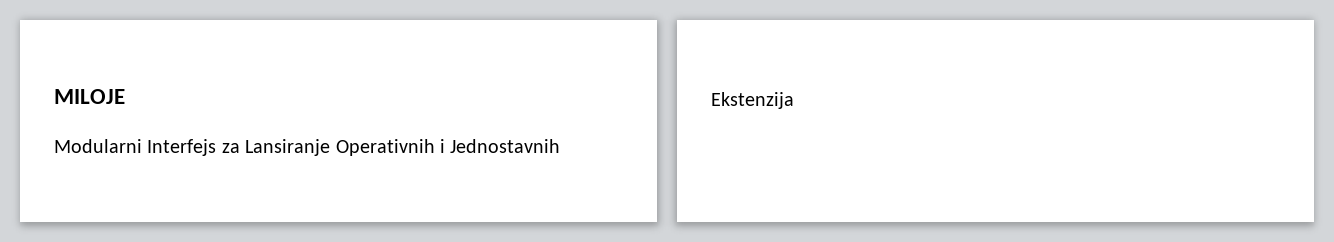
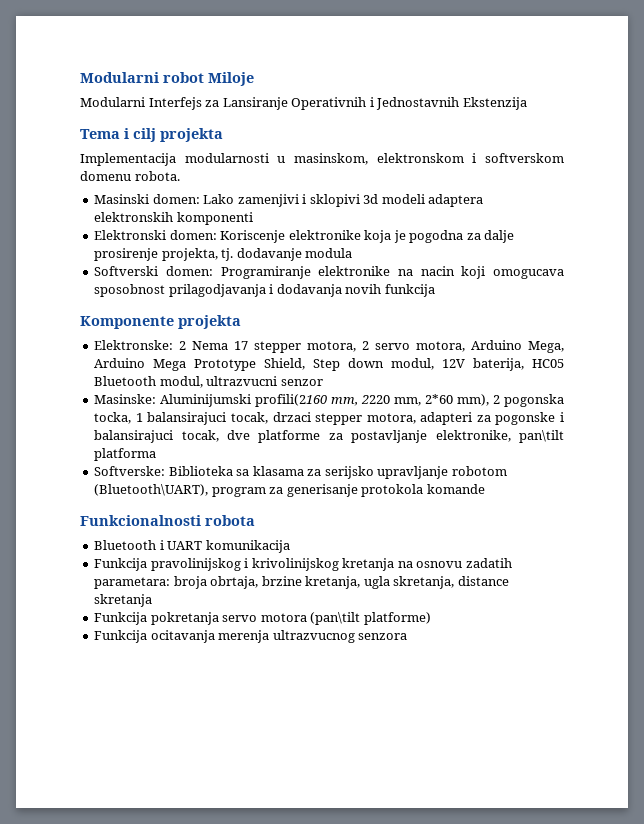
- MILOJE
+ Modularni robot Miloje
+ Tema i cilj projekta
+ Implementacija modularnosti u masinskom, elektronskom i softverskom domenu robota.
+ Masinski domen: Lako zamenjivi i sklopivi 3d modeli adaptera elektronskih komponenti
+ Elektronski domen: Koriscenje elektronike koja je pogodna za dalje prosirenje projekta, tj. dodavanje modula
+ Softverski domen: Programiranje elektronike na nacin koji omogucava sposobnost prilagodjavanja i dodavanja novih funkcija
+ Komponente projekta
+ Elektronske: 2 Nema 17 stepper motora, 2 servo motora, Arduino Mega, Arduino Mega Prototype Shield, Step down modul, 12V baterija, HC05 Bluetooth modul, ultrazvucni senzor
+ Masinske: Aluminijumski profili(2160 mm, 2220 mm, 2*60 mm), 2 pogonska tocka, 1 balansirajuci tocak, drzaci stepper motora, adapteri za pogonske i balansirajuci tocak, dve platforme za postavljanje elektronike, pan\tilt platforma
+ Softverske: Biblioteka sa klasama za serijsko upravljanje robotom (Bluetooth\UART), program za generisanje protokola komande
+ Funkcionalnosti robota
+ Bluetooth i UART komunikacija
+ Funkcija pravolinijskog i krivolinijskog kretanja na osnovu zadatih parametara: broja obrtaja, brzine kretanja, ugla skretanja, distance skretanja
+ Funkcija pokretanja servo motora (pan\tilt platforme)
+ Funkcija ocitavanja merenja ultrazvucnog senzora

